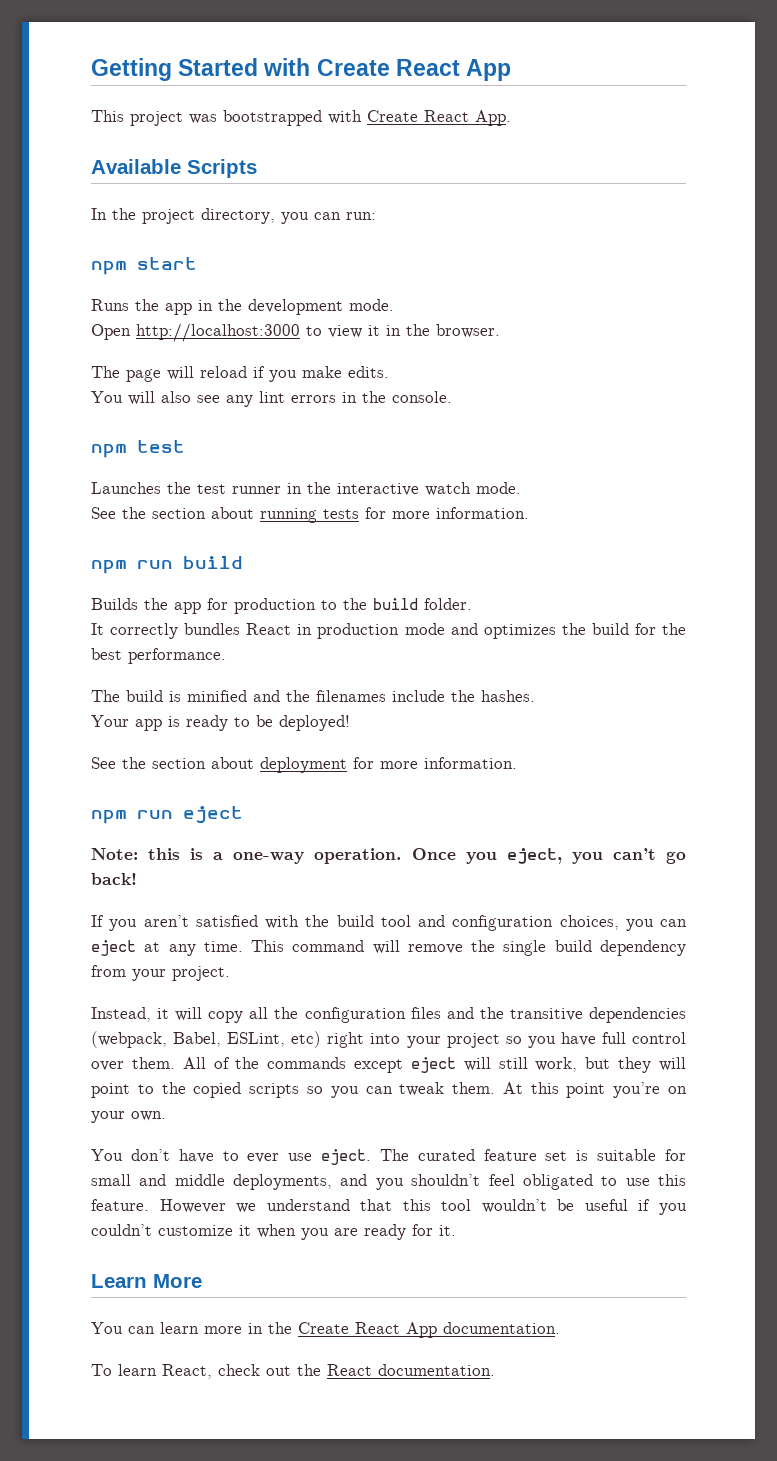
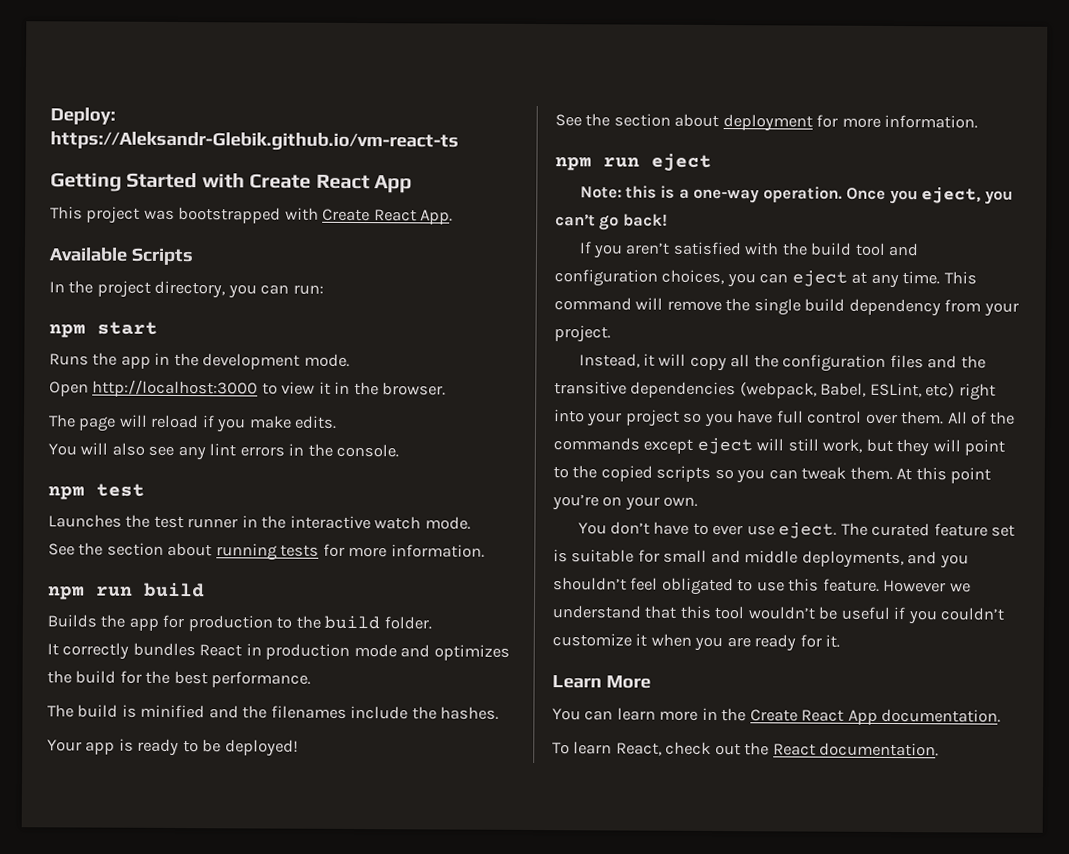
+ Deploy: https://Aleksandr-Glebik.github.io/vm-react-ts

